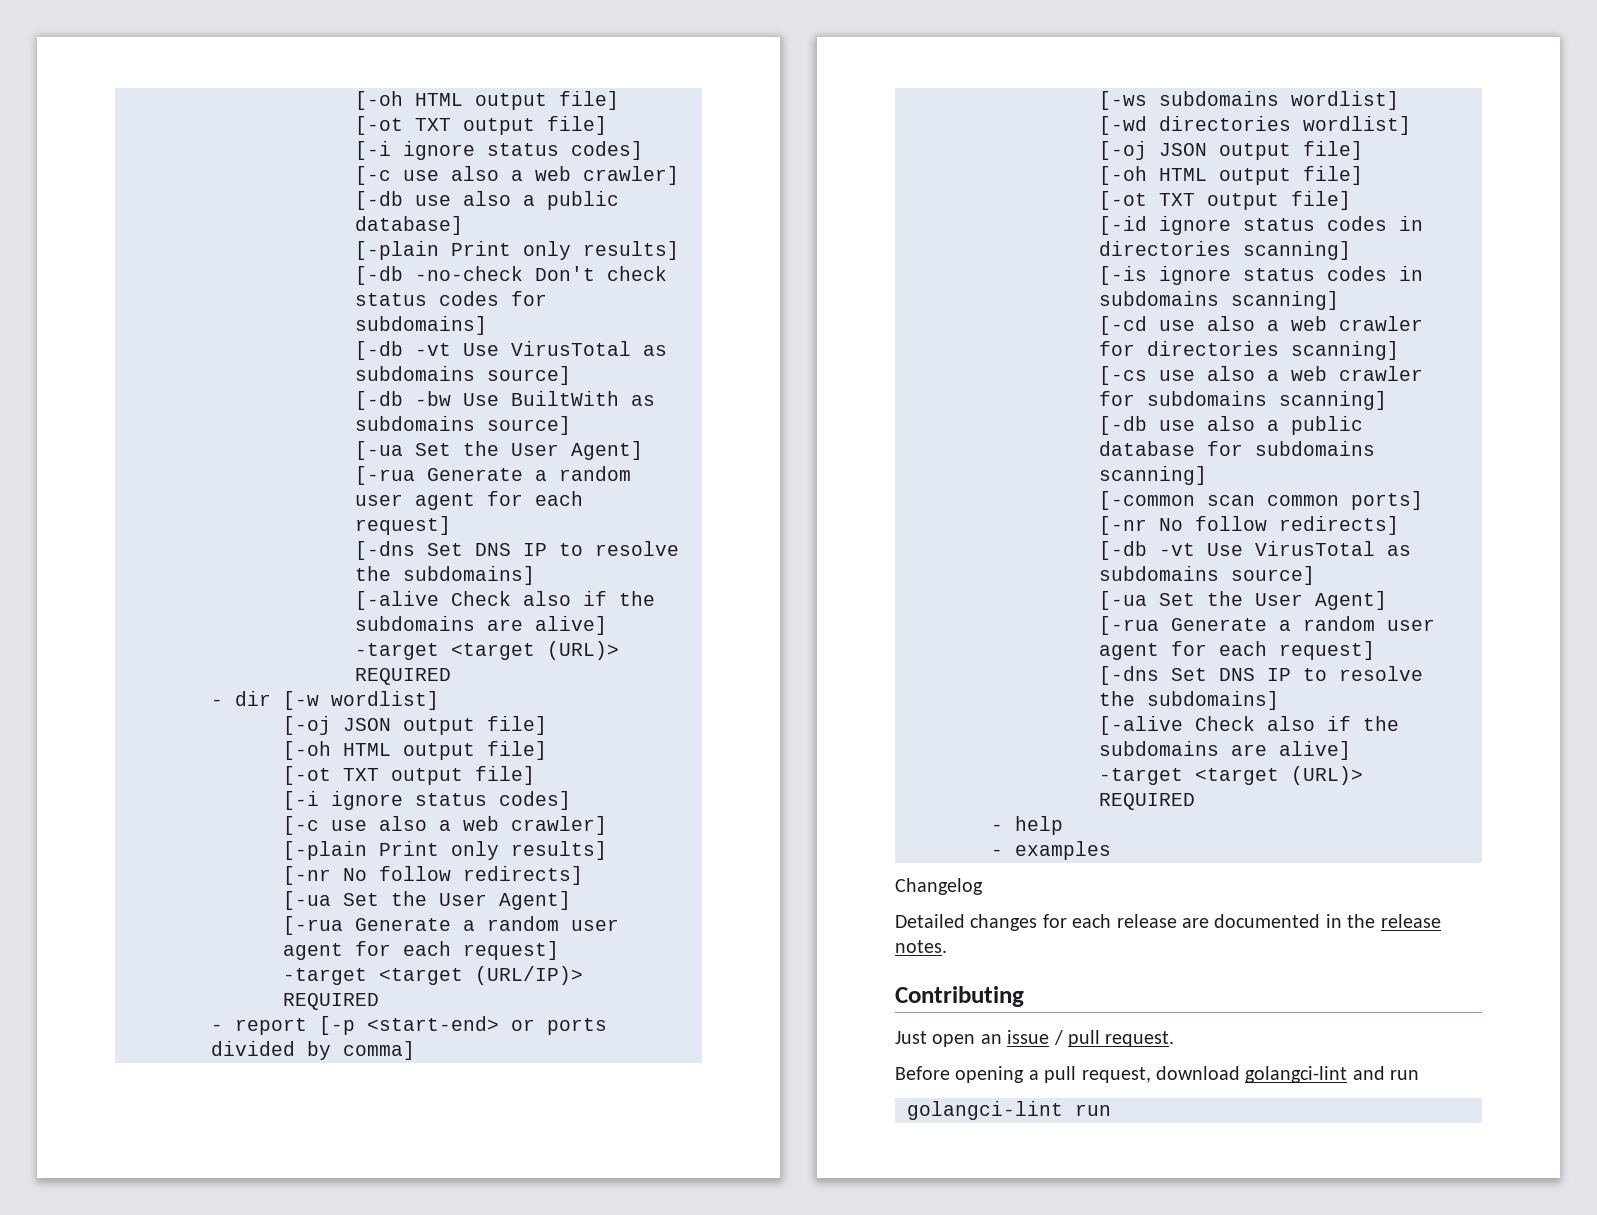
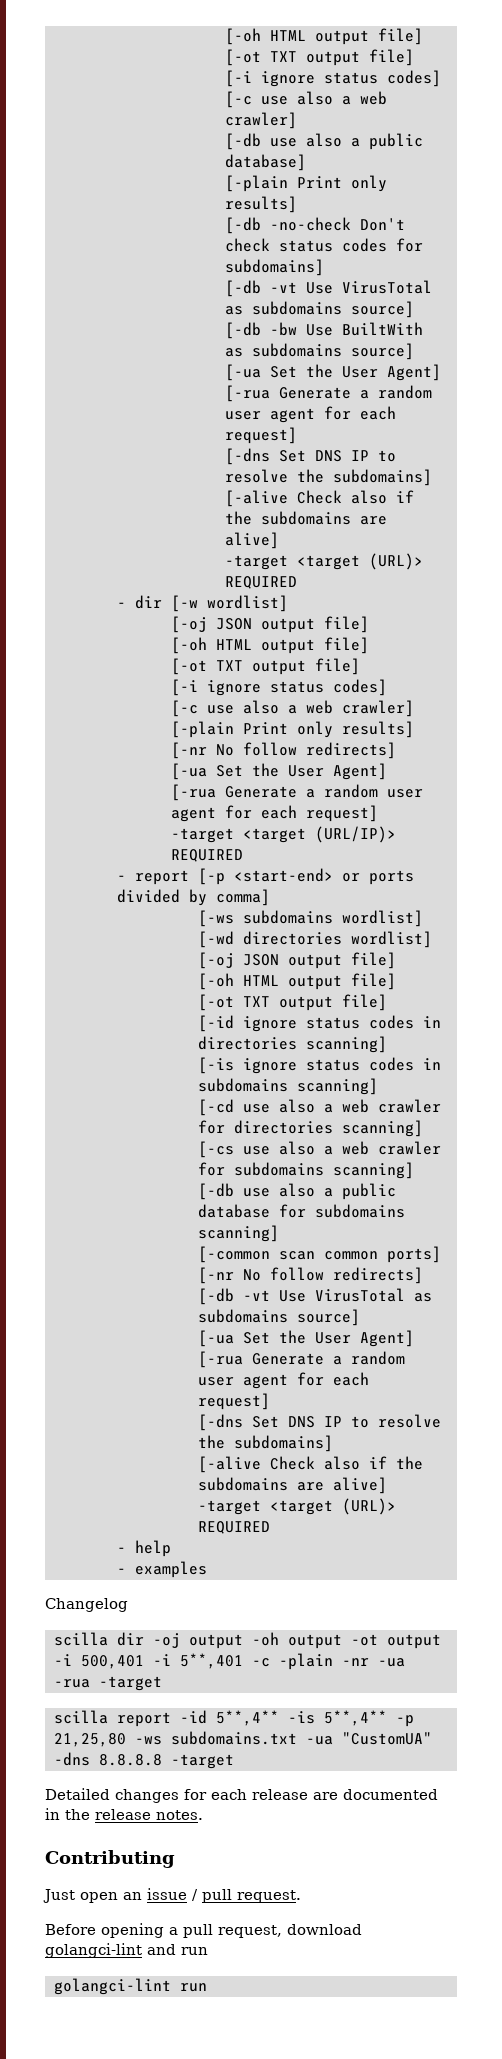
+ scilla dir -oj output -oh output -ot output -i 500,401 -i 5**,401 -c -plain -nr -ua -rua -target
+ scilla report -id 5**,4** -is 5**,4** -p 21,25,80 -ws subdomains.txt -ua "CustomUA" -dns 8.8.8.8 -target

